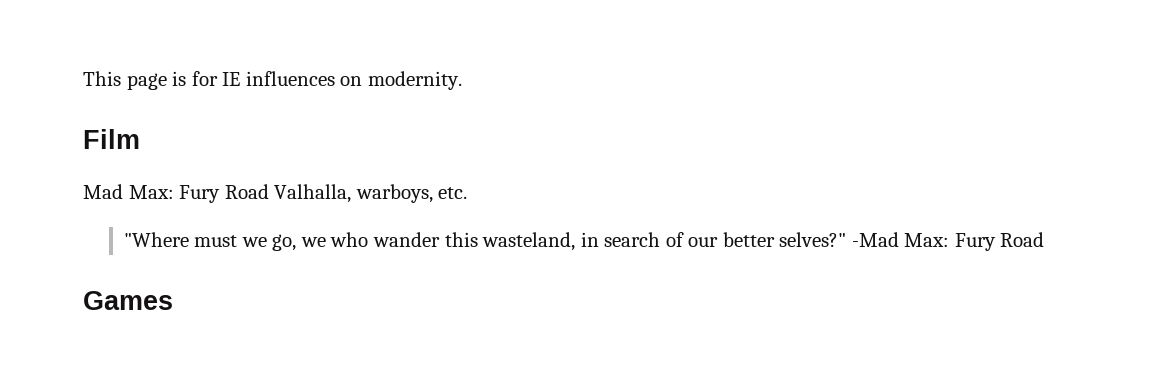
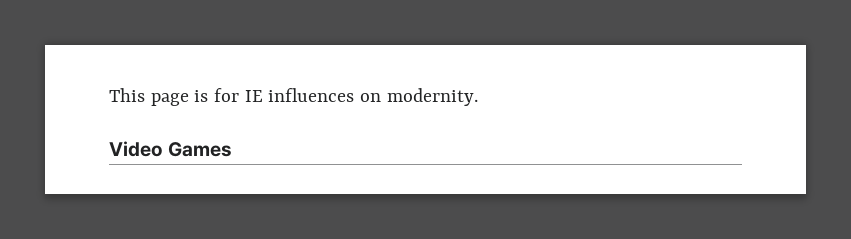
- Film
- Mad Max: Fury Road Valhalla, warboys, etc.
- "Where must we go, we who wander this wasteland, in search of our better selves?" -Mad Max: Fury Road
- Games
+ Video Games

